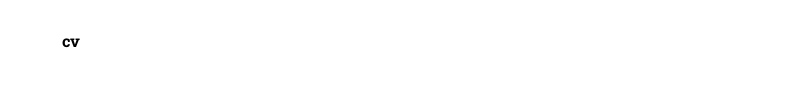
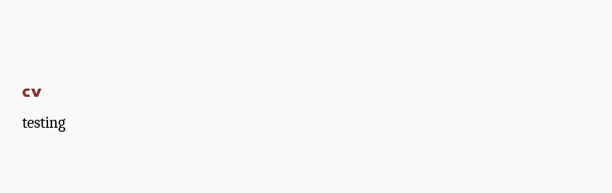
+ testing

